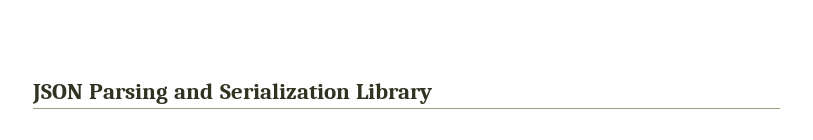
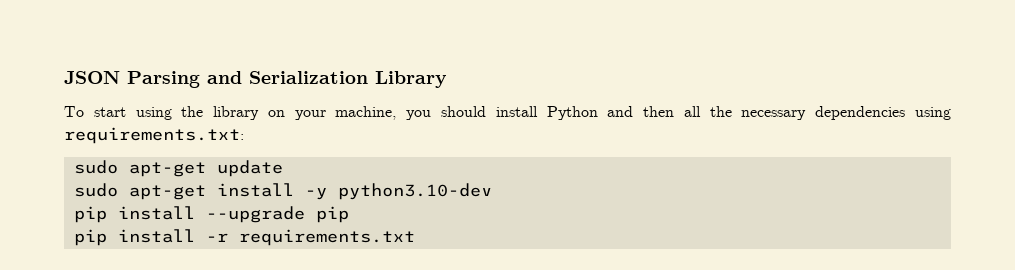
+ To start using the library on your machine, you should install Python and then all the necessary dependencies using requirements.txt:
+ sudo apt-get update
+ sudo apt-get install -y python3.10-dev
+ pip install --upgrade pip
+ pip install -r requirements.txt

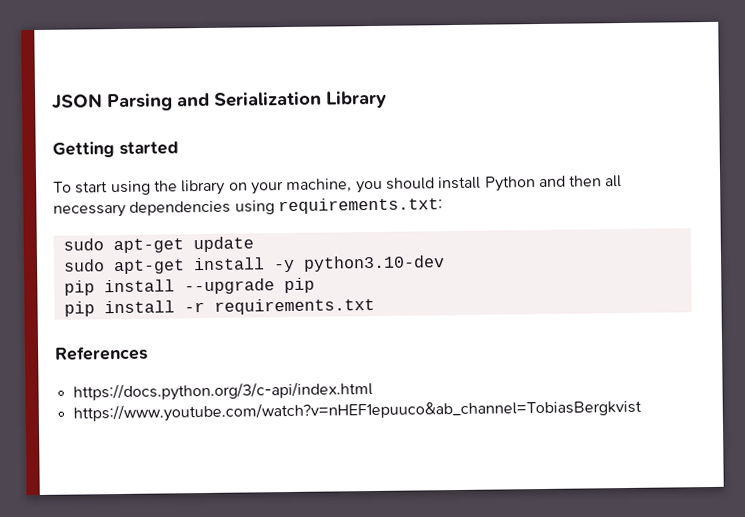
+ Getting started
- To start using the library on your machine, you should install Python and then all the necessary dependencies using requirements.txt:
+ To start using the library on your machine, you should install Python and then all necessary dependencies using requirements.txt:
+ References
+ https://docs.python.org/3/c-api/index.html
+ https://www.youtube.com/watch?v=nHEF1epuuco&ab_channel=TobiasBergkvist

